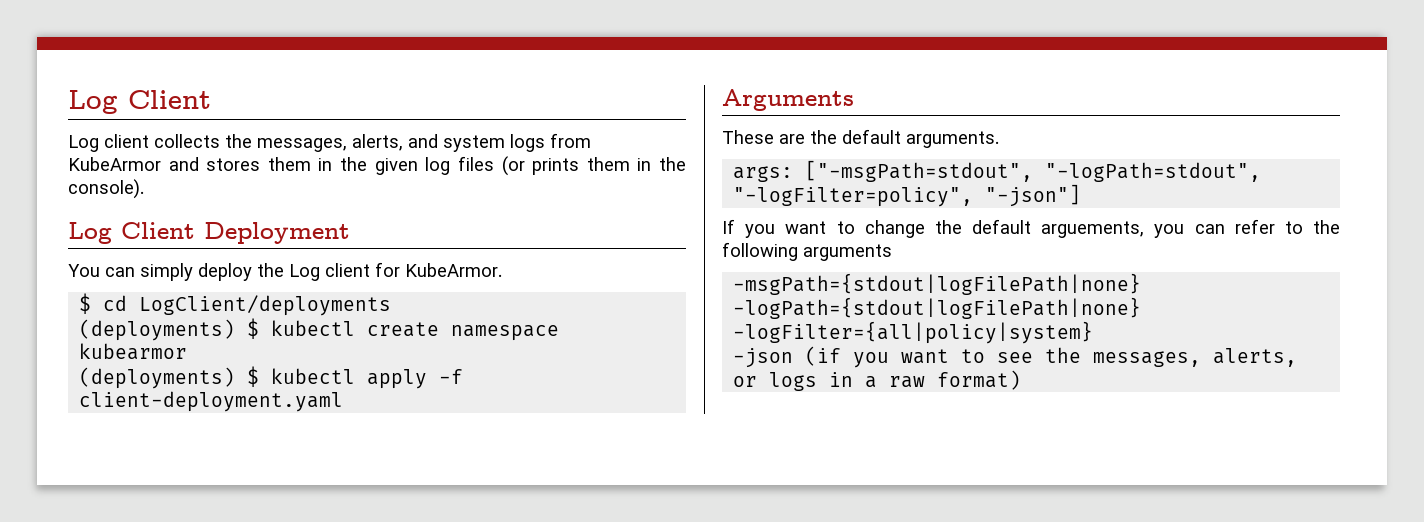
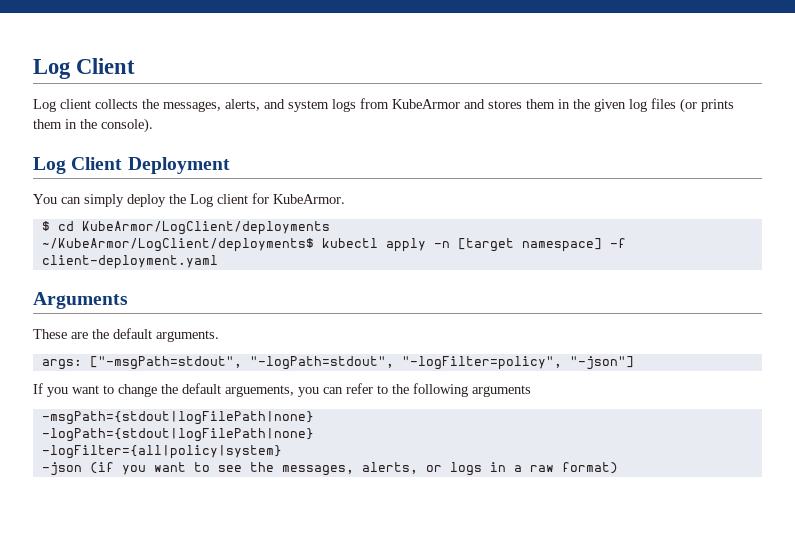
- $ cd LogClient/deployments
- (deployments) $ kubectl create namespace kubearmor
- (deployments) $ kubectl apply -f client-deployment.yaml
+ $ cd KubeArmor/LogClient/deployments
+ ~/KubeArmor/LogClient/deployments$ kubectl apply -n [target namespace] -f client-deployment.yaml

